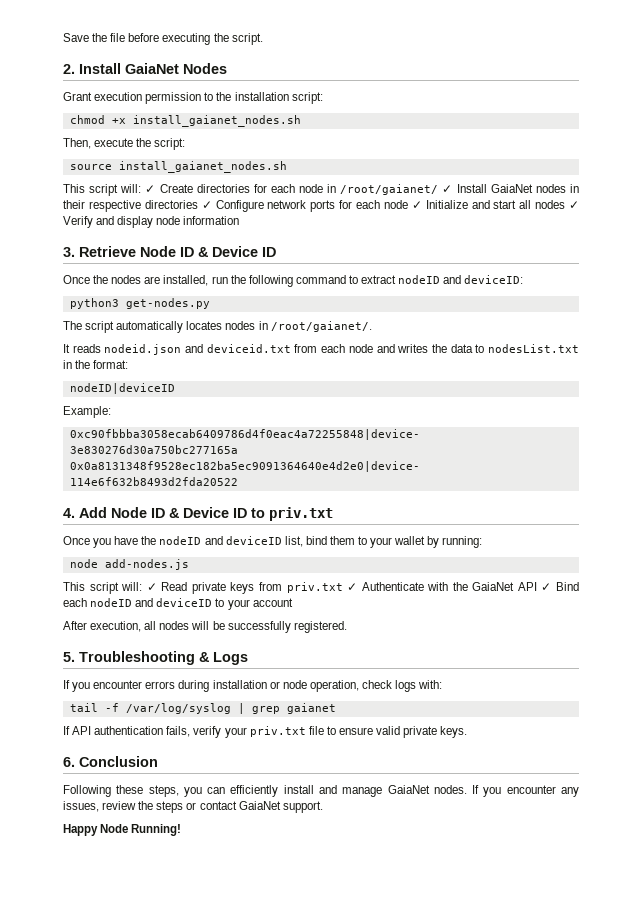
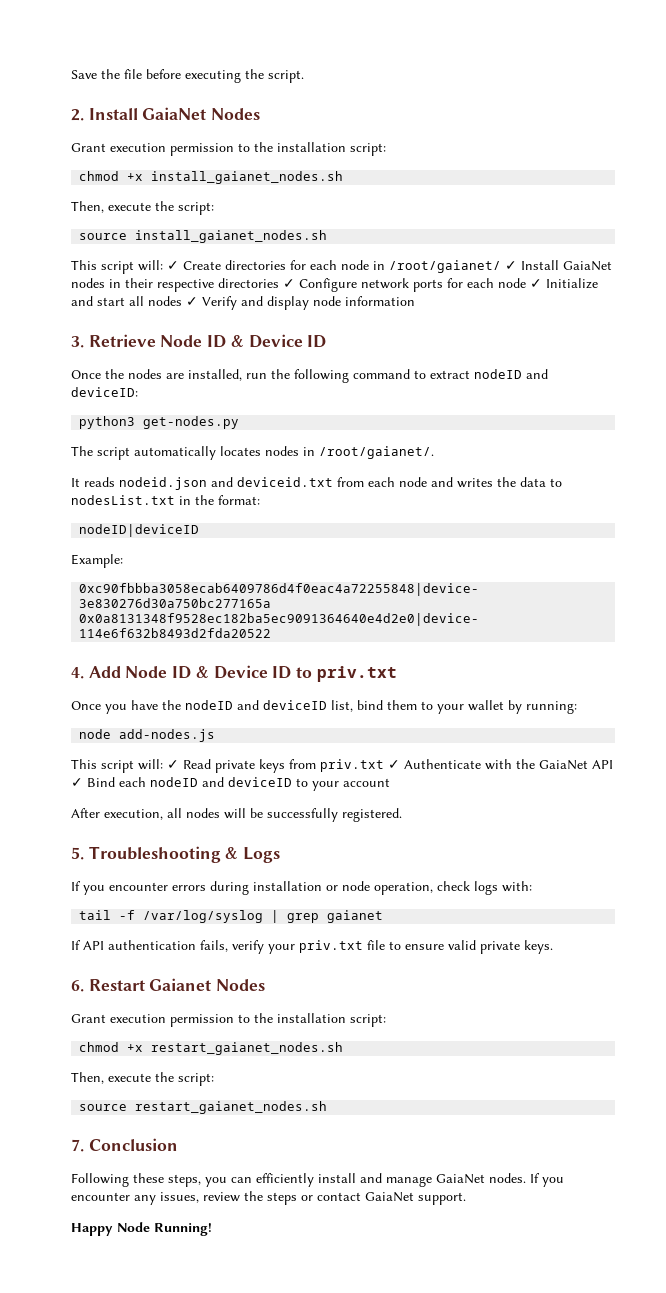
- 6. Conclusion
+ 6. Restart Gaianet Nodes
+ Grant execution permission to the installation script:
+ chmod +x restart_gaianet_nodes.sh
+ Then, execute the script:
+ source restart_gaianet_nodes.sh
+ 7. Conclusion

